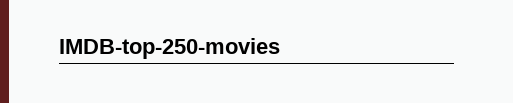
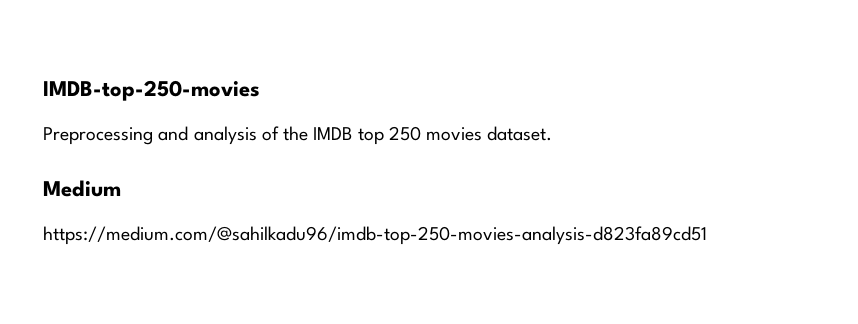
+ Preprocessing and analysis of the IMDB top 250 movies dataset.
+ Medium
+ https://medium.com/@sahilkadu96/imdb-top-250-movies-analysis-d823fa89cd51

